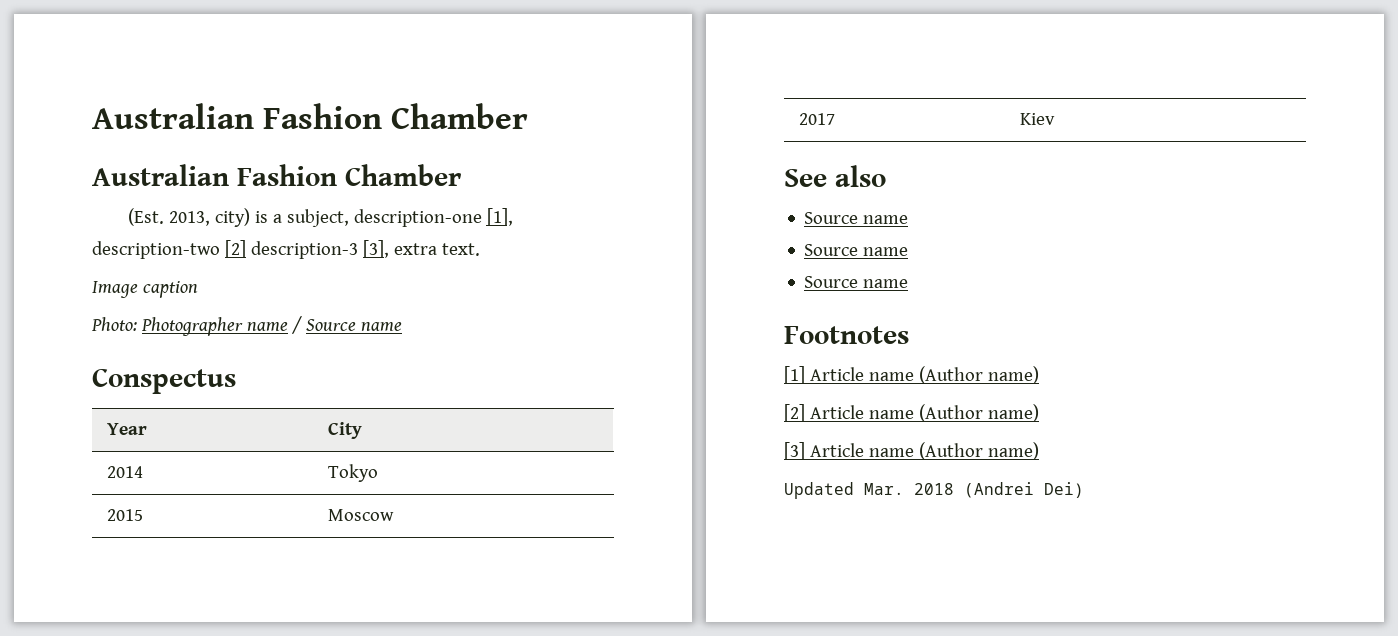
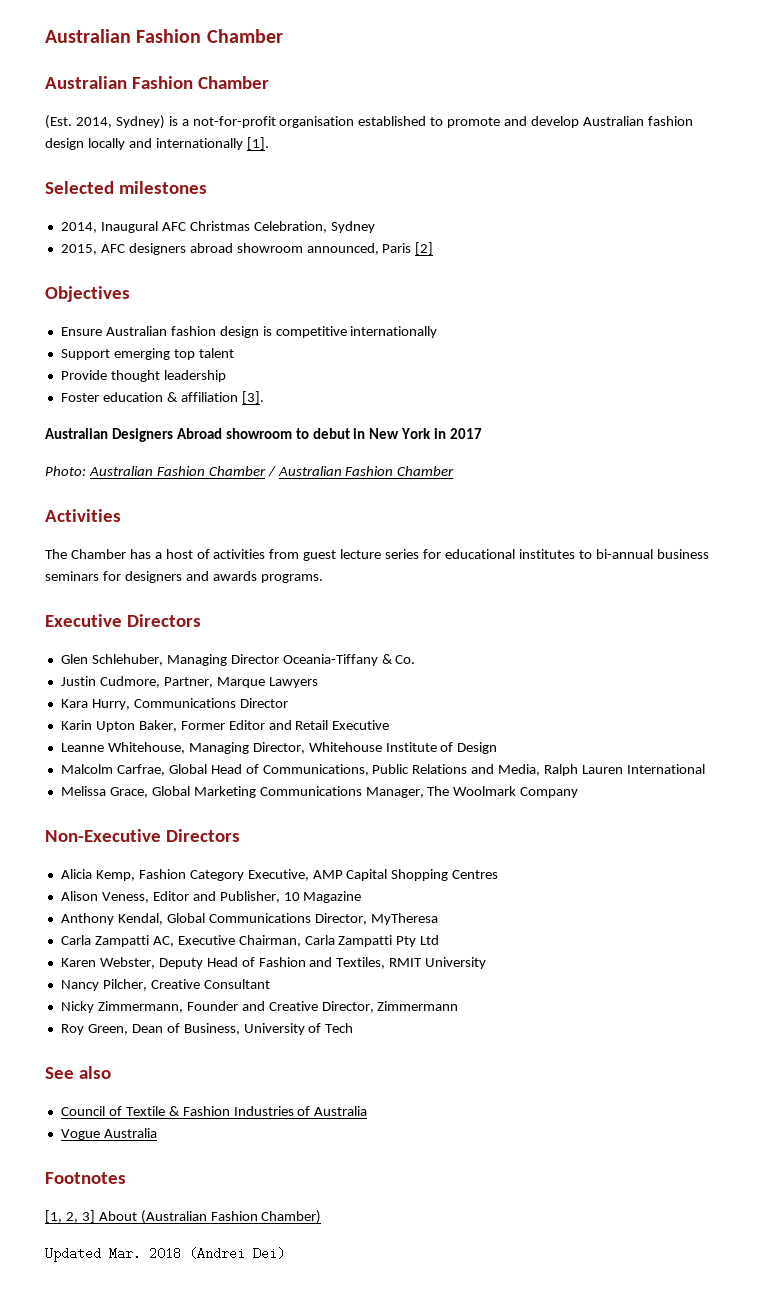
- (Est. 2013, city) is a subject, description-one [1], description-two [2] description-3 [3], extra text.
- Image caption
- Photo: Photographer name / Source name
- Conspectus
- Year | City
- 2014 | Tokyo
- 2015 | Moscow
- 2017 | Kiev
+ (Est. 2014, Sydney) is a not-for-profit organisation established to promote and develop Australian fashion design locally and internationally [1].
+ Selected milestones
+ 2014, Inaugural AFC Christmas Celebration, Sydney
+ 2015, AFC designers abroad showroom announced, Paris [2]
+ Objectives
+ Ensure Australian fashion design is competitive internationally
+ Support emerging top talent
+ Provide thought leadership
+ Foster education & affiliation [3].
+ Australian Designers Abroad showroom to debut in New York in 2017
+ Photo: Australian Fashion Chamber / Australian Fashion Chamber
+ Activities
+ The Chamber has a host of activities from guest lecture series for educational institutes to bi-annual business seminars for designers and awards programs.
+ Executive Directors
+ Glen Schlehuber, Managing Director Oceania-Tiffany & Co.
+ Justin Cudmore, Partner, Marque Lawyers
+ Kara Hurry, Communications Director
+ Karin Upton Baker, Former Editor and Retail Executive
+ Leanne Whitehouse, Managing Director, Whitehouse Institute of Design
+ Malcolm Carfrae, Global Head of Communications, Public Relations and Media, Ralph Lauren International
+ Melissa Grace, Global Marketing Communications Manager, The Woolmark Company
+ Non-Executive Directors
+ Alicia Kemp, Fashion Category Executive, AMP Capital Shopping Centres
+ Alison Veness, Editor and Publisher, 10 Magazine
+ Anthony Kendal, Global Communications Director, MyTheresa
+ Carla Zampatti AC, Executive Chairman, Carla Zampatti Pty Ltd
+ Karen Webster, Deputy Head of Fashion and Textiles, RMIT University
+ Nancy Pilcher, Creative Consultant
+ Nicky Zimmermann, Founder and Creative Director, Zimmermann
+ Roy Green, Dean of Business, University of Tech
  See also
- Source name
- Source name
- Source name
+ Council of Textile & Fashion Industries of Australia
+ Vogue Australia
  Footnotes
- [1] Article name (Author name)
- [2] Article name (Author name)
- [3] Article name (Author name)
+ [1, 2, 3] About (Australian Fashion Chamber)

